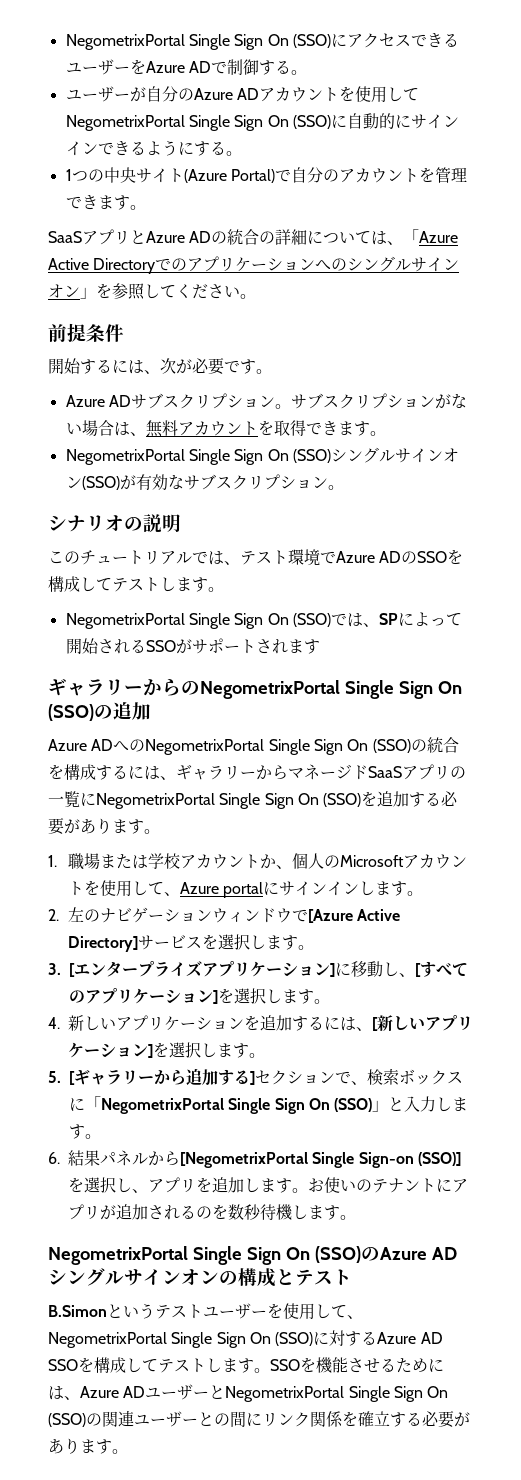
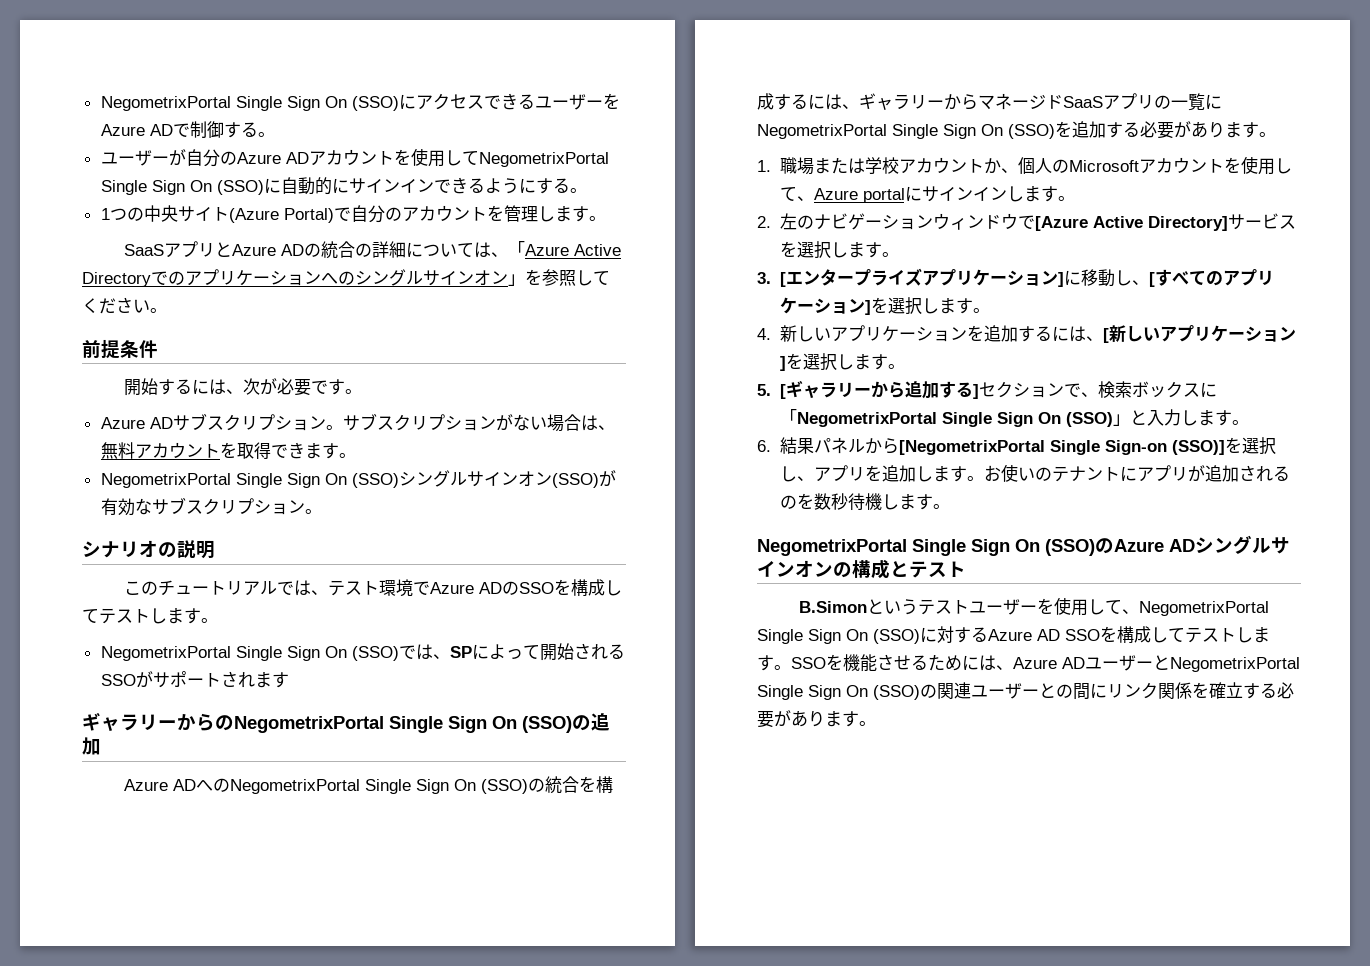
- 1つの中央サイト(Azure Portal)で自分のアカウントを管理できます。
+ 1つの中央サイト(Azure Portal)で自分のアカウントを管理します。

